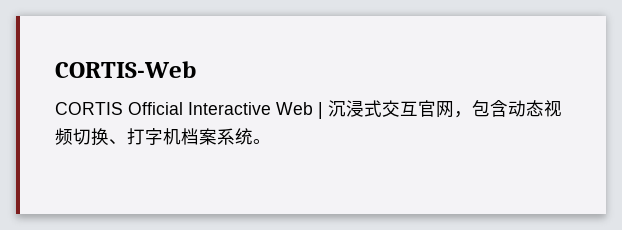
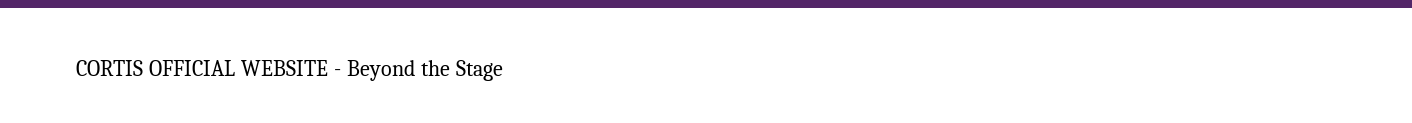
- CORTIS-Web
- CORTIS Official Interactive Web | 沉浸式交互官网，包含动态视频切换、打字机档案系统。
+ CORTIS OFFICIAL WEBSITE - Beyond the Stage

